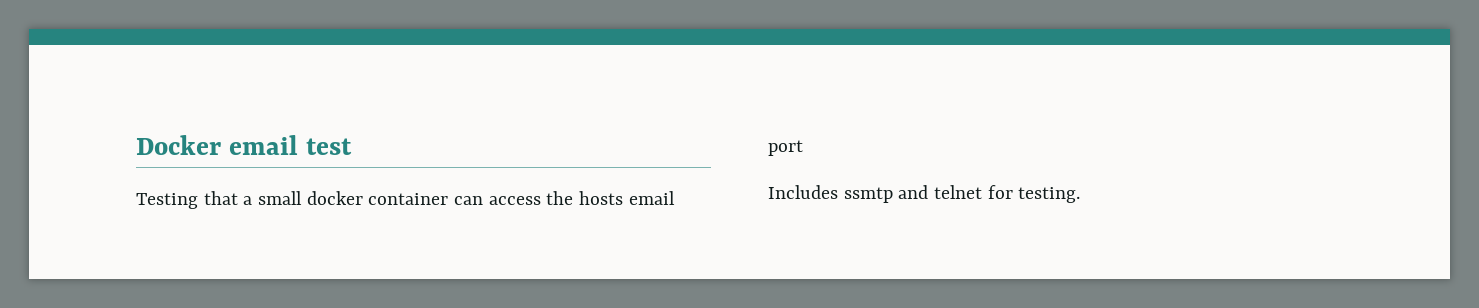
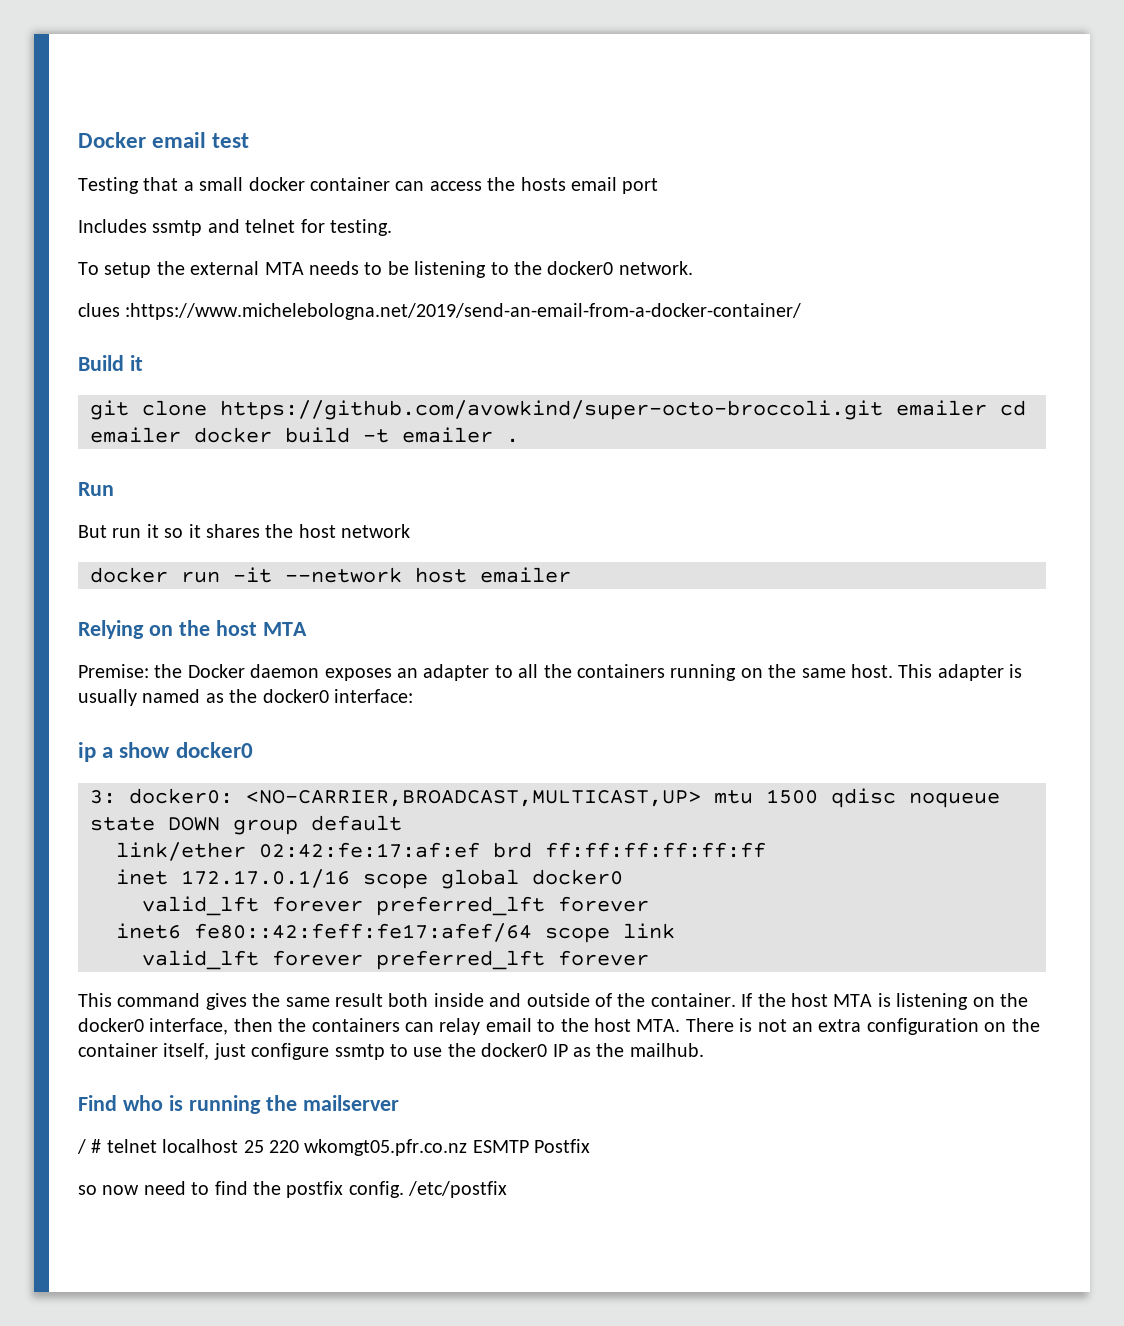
+ To setup the external MTA needs to be listening to the docker0 network.
+ clues :https://www.michelebologna.net/2019/send-an-email-from-a-docker-container/
+ Build it
+ git clone https://github.com/avowkind/super-octo-broccoli.git emailer cd emailer docker build -t emailer .
+ Run
+ But run it so it shares the host network
+ docker run -it --network host emailer
+ Relying on the host MTA
+ Premise: the Docker daemon exposes an adapter to all the containers running on the same host. This adapter is usually named as the docker0 interface:
+ ip a show docker0
+ 3: docker0: <NO-CARRIER,BROADCAST,MULTICAST,UP> mtu 1500 qdisc noqueue state DOWN group default
+ link/ether 02:42:fe:17:af:ef brd ff:ff:ff:ff:ff:ff
+ inet 172.17.0.1/16 scope global docker0
+ valid_lft forever preferred_lft forever
+ inet6 fe80::42:feff:fe17:afef/64 scope link
+ valid_lft forever preferred_lft forever
+ This command gives the same result both inside and outside of the container. If the host MTA is listening on the docker0 interface, then the containers can relay email to the host MTA. There is not an extra configuration on the container itself, just configure ssmtp to use the docker0 IP as the mailhub.
+ Find who is running the mailserver
+ / # telnet localhost 25 220 wkomgt05.pfr.co.nz ESMTP Postfix
+ so now need to find the postfix config. /etc/postfix

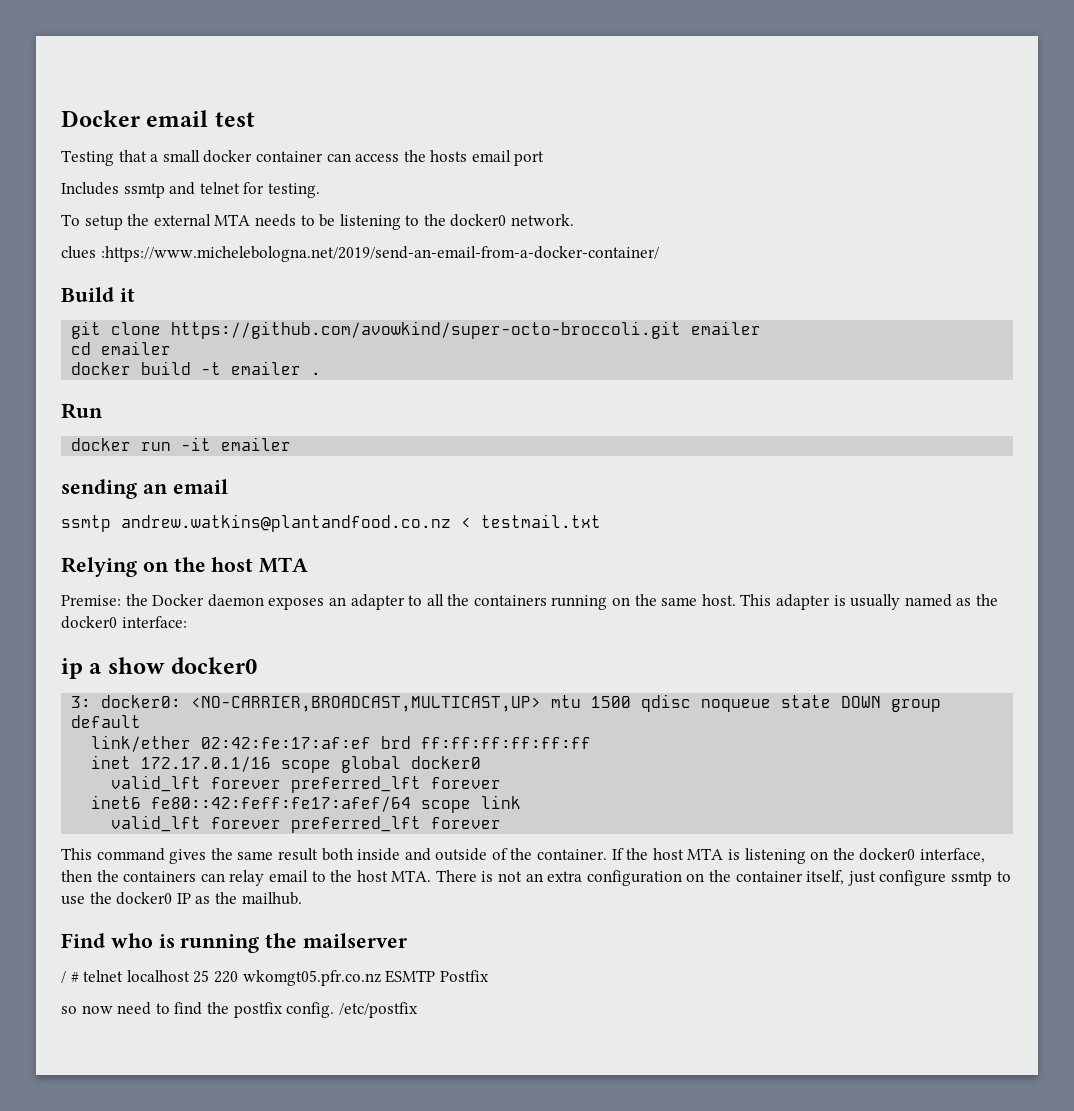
- git clone https://github.com/avowkind/super-octo-broccoli.git emailer cd emailer docker build -t emailer .
+ git clone https://github.com/avowkind/super-octo-broccoli.git emailer
+ cd emailer
+ docker build -t emailer .
- But run it so it shares the host network
- docker run -it --network host emailer
+ docker run -it emailer
+ sending an email
+ ssmtp andrew.watkins@plantandfood.co.nz < testmail.txt

